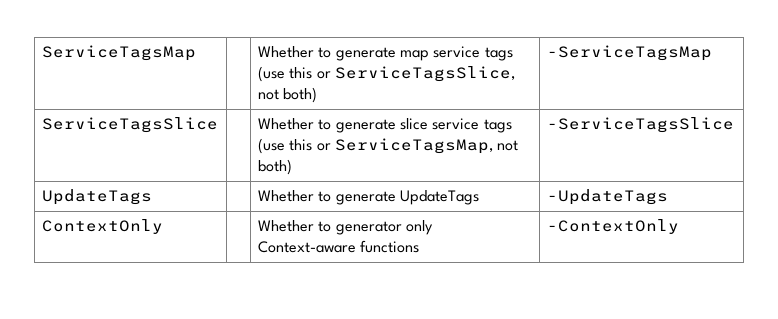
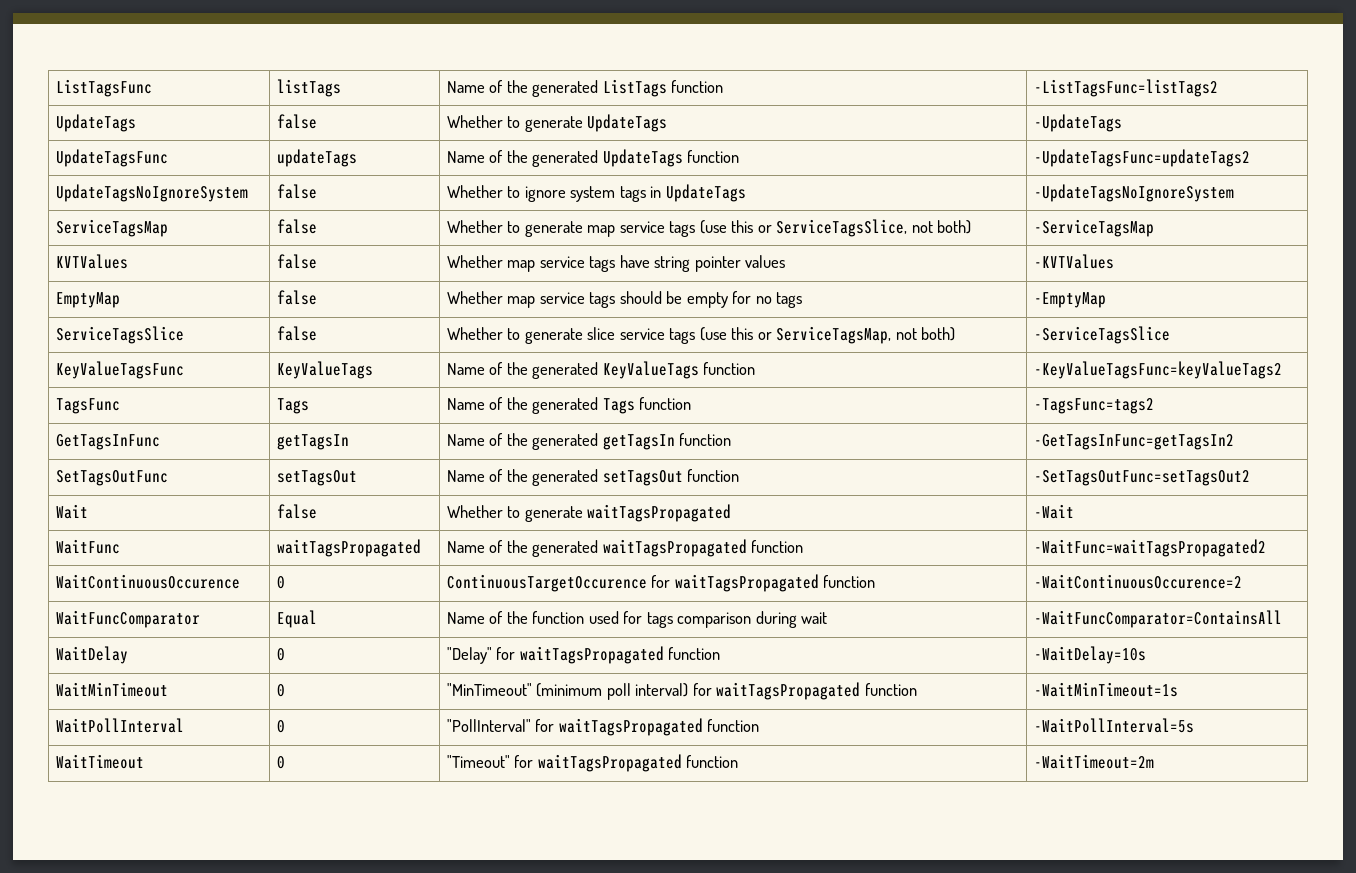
+ ListTagsFunc | listTags | Name of the generated ListTags function | -ListTagsFunc=listTags2
+ UpdateTags | false | Whether to generate UpdateTags | -UpdateTags
+ UpdateTagsFunc | updateTags | Name of the generated UpdateTags function | -UpdateTagsFunc=updateTags2
+ UpdateTagsNoIgnoreSystem | false | Whether to ignore system tags in UpdateTags | -UpdateTagsNoIgnoreSystem
- ServiceTagsMap | | Whether to generate map service tags (use this or ServiceTagsSlice, not both) | -ServiceTagsMap
+ ServiceTagsMap | false | Whether to generate map service tags (use this or ServiceTagsSlice, not both) | -ServiceTagsMap
+ KVTValues | false | Whether map service tags have string pointer values | -KVTValues
+ EmptyMap | false | Whether map service tags should be empty for no tags | -EmptyMap
- ServiceTagsSlice | | Whether to generate slice service tags (use this or ServiceTagsMap, not both) | -ServiceTagsSlice
+ ServiceTagsSlice | false | Whether to generate slice service tags (use this or ServiceTagsMap, not both) | -ServiceTagsSlice
- UpdateTags | | Whether to generate UpdateTags | -UpdateTags
- ContextOnly | | Whether to generator only Context-aware functions | -ContextOnly
+ KeyValueTagsFunc | KeyValueTags | Name of the generated KeyValueTags function | -KeyValueTagsFunc=keyValueTags2
+ TagsFunc | Tags | Name of the generated Tags function | -TagsFunc=tags2
+ GetTagsInFunc | getTagsIn | Name of the generated getTagsIn function | -GetTagsInFunc=getTagsIn2
+ SetTagsOutFunc | setTagsOut | Name of the generated setTagsOut function | -SetTagsOutFunc=setTagsOut2
+ Wait | false | Whether to generate waitTagsPropagated | -Wait
+ WaitFunc | waitTagsPropagated | Name of the generated waitTagsPropagated function | -WaitFunc=waitTagsPropagated2
+ WaitContinuousOccurence | 0 | ContinuousTargetOccurence for waitTagsPropagated function | -WaitContinuousOccurence=2
+ WaitFuncComparator | Equal | Name of the function used for tags comparison during wait | -WaitFuncComparator=ContainsAll
+ WaitDelay | 0 | "Delay" for waitTagsPropagated function | -WaitDelay=10s
+ WaitMinTimeout | 0 | "MinTimeout" (minimum poll interval) for waitTagsPropagated function | -WaitMinTimeout=1s
+ WaitPollInterval | 0 | "PollInterval" for waitTagsPropagated function | -WaitPollInterval=5s
+ WaitTimeout | 0 | "Timeout" for waitTagsPropagated function | -WaitTimeout=2m

